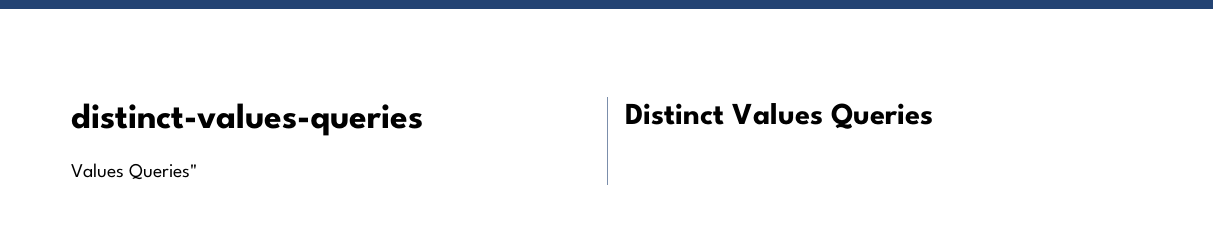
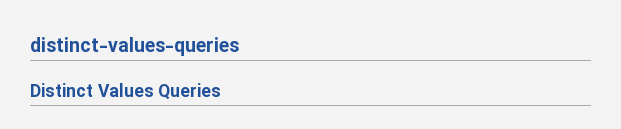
- Values Queries"

